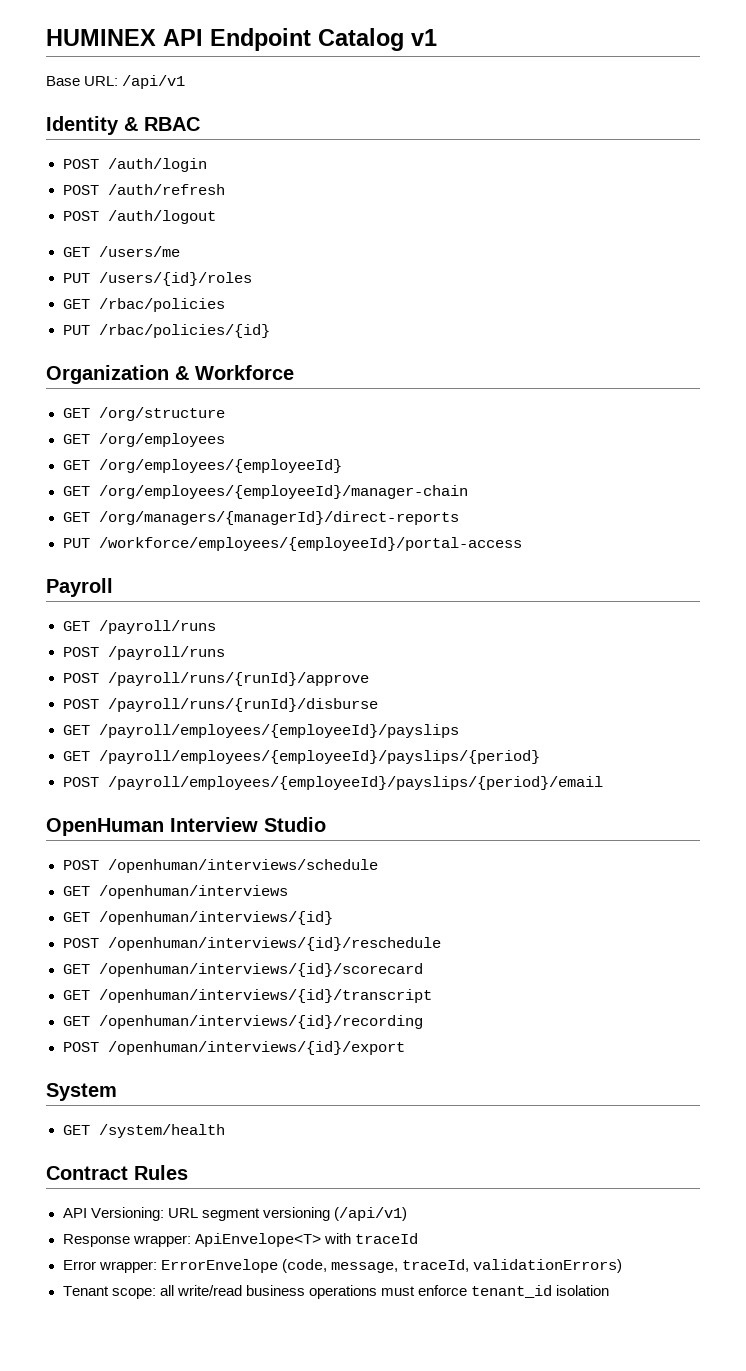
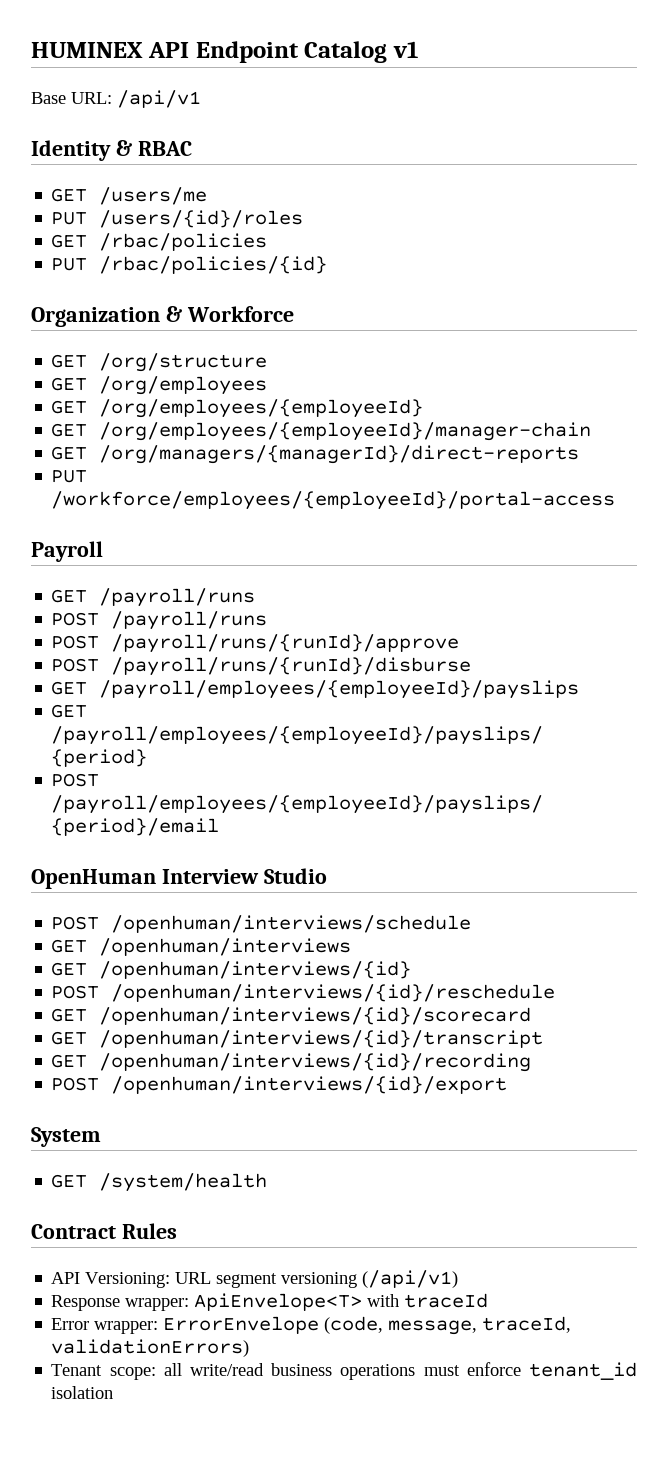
- POST /auth/login
- POST /auth/refresh
- POST /auth/logout

